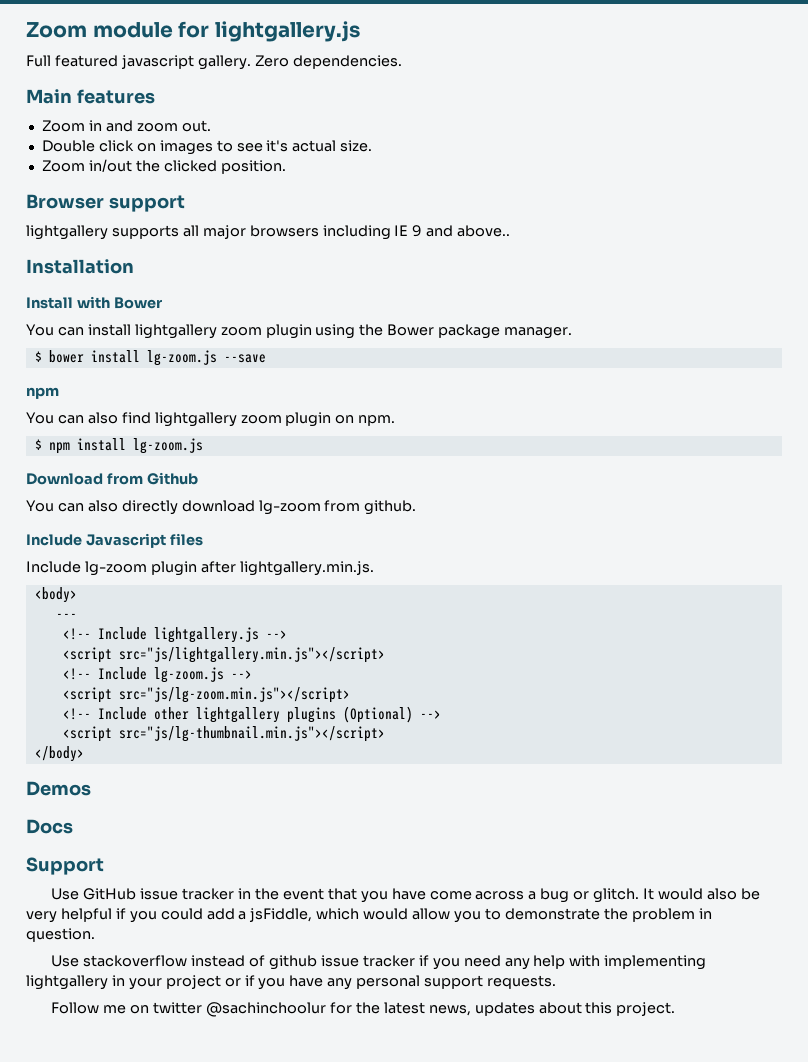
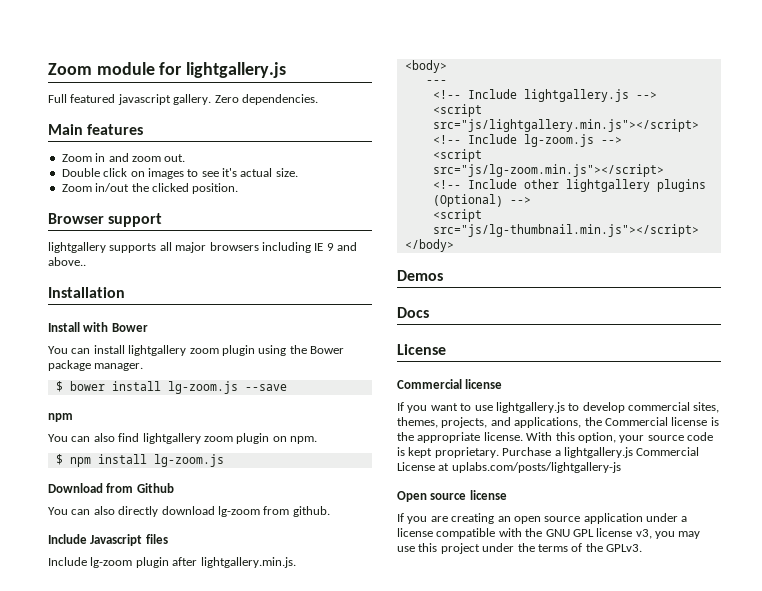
  Docs
- Support
- Use GitHub issue tracker in the event that you have come across a bug or glitch. It would also be very helpful if you could add a jsFiddle, which would allow you to demonstrate the problem in question.
- Use stackoverflow instead of github issue tracker if you need any help with implementing lightgallery in your project or if you have any personal support requests.
- Follow me on twitter @sachinchoolur for the latest news, updates about this project.
+ License
+ Commercial license
+ If you want to use lightgallery.js to develop commercial sites, themes, projects, and applications, the Commercial license is the appropriate license. With this option, your source code is kept proprietary. Purchase a lightgallery.js Commercial License at uplabs.com/posts/lightgallery-js
+ Open source license
+ If you are creating an open source application under a license compatible with the GNU GPL license v3, you may use this project under the terms of the GPLv3.

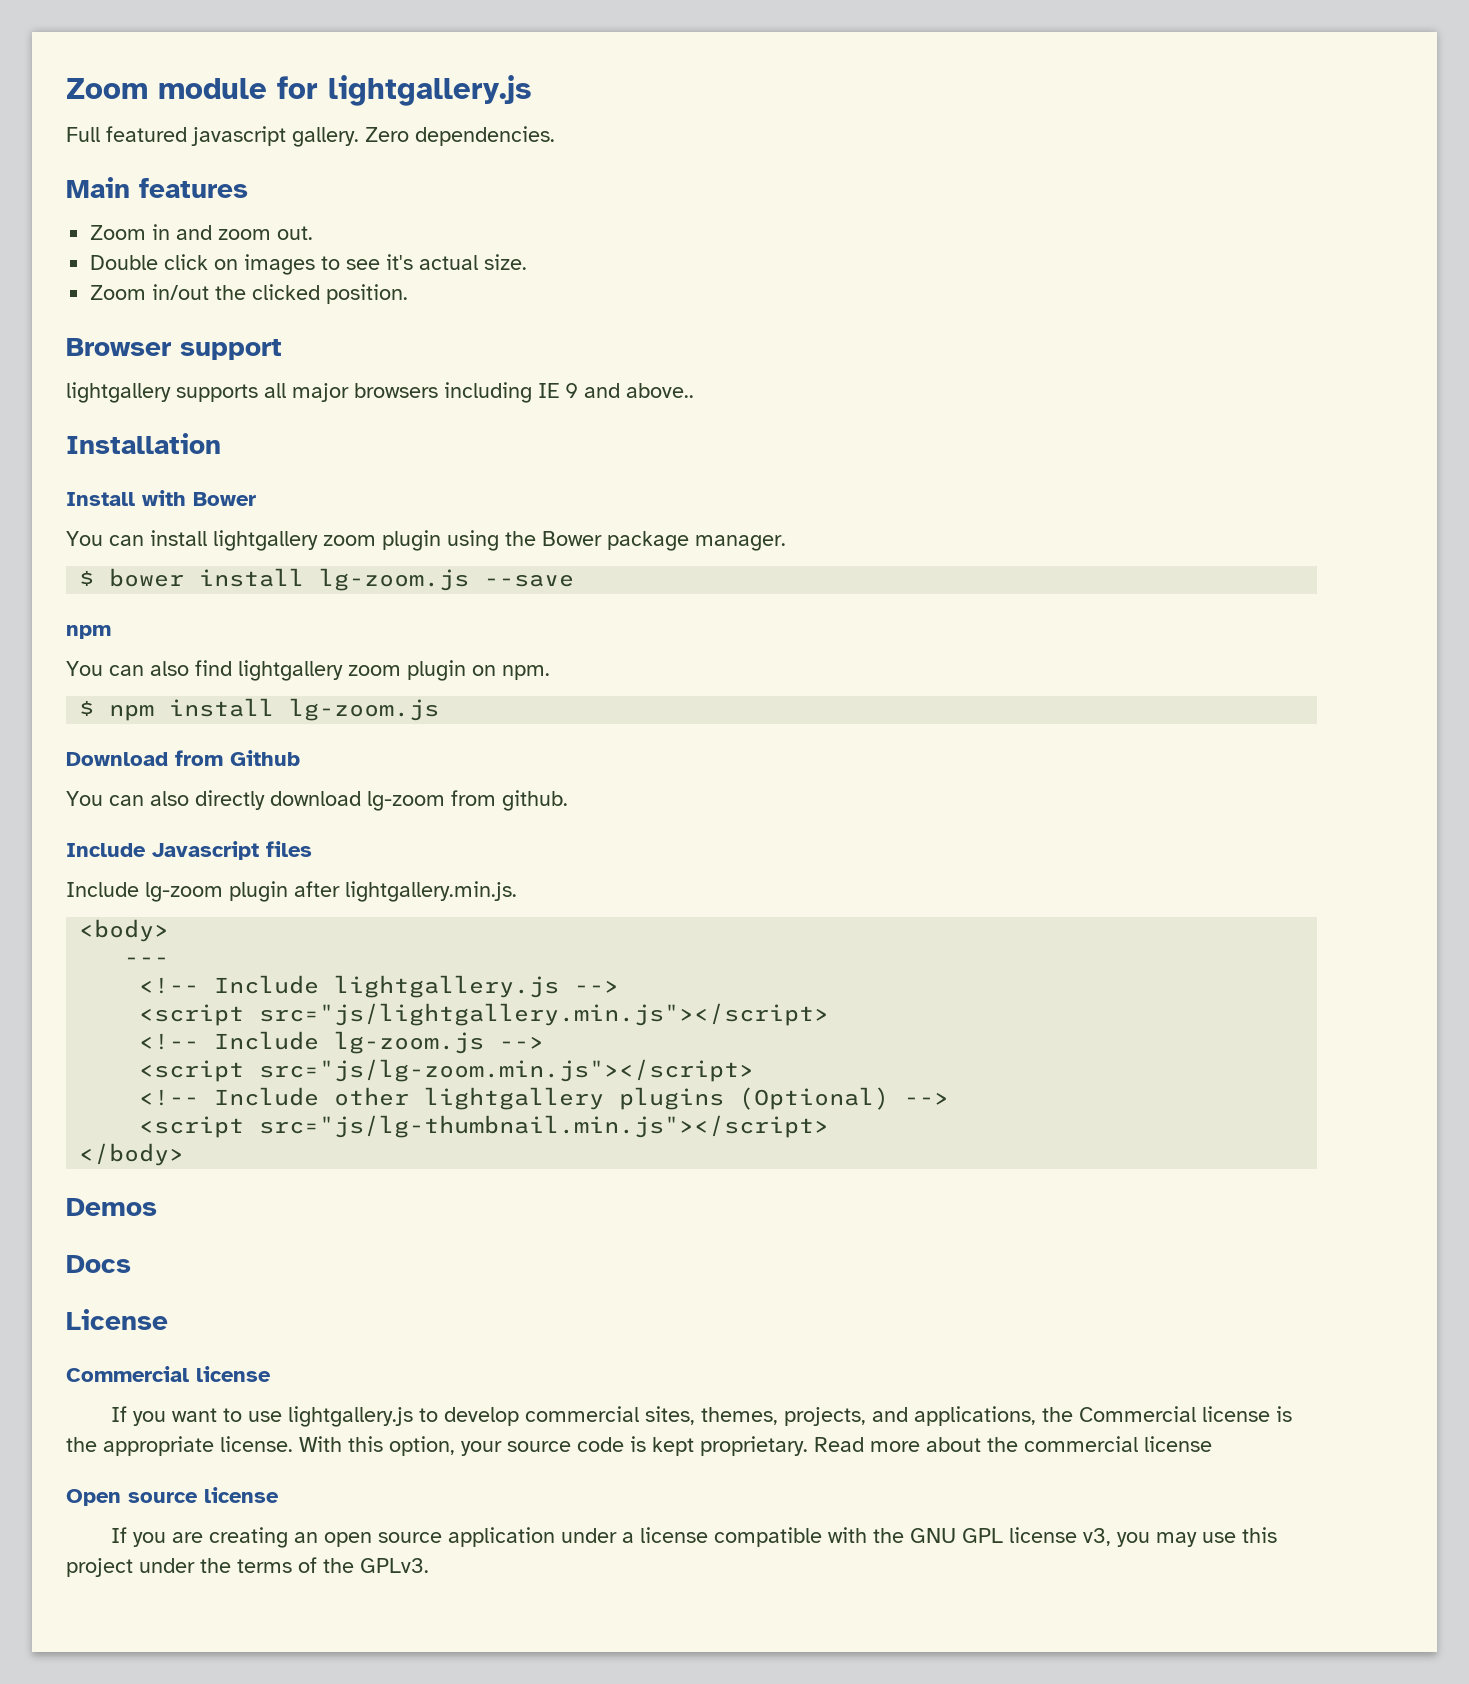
- Purchase a lightgallery.js Commercial License at uplabs.com/posts/lightgallery-js
+ Read more about the commercial license

